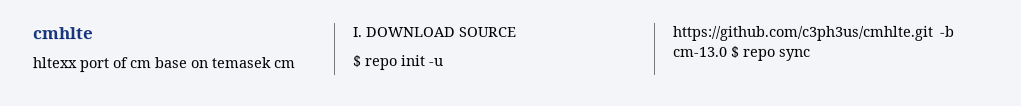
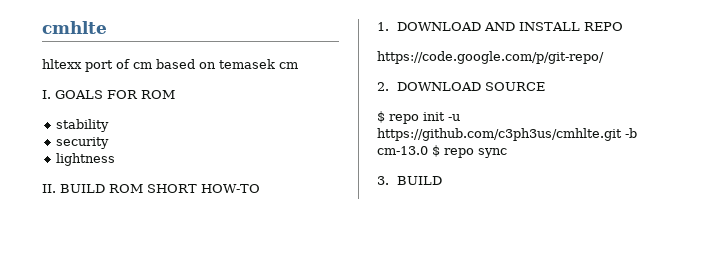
- hltexx port of cm base on temasek cm
+ hltexx port of cm based on temasek cm
- I. DOWNLOAD SOURCE
+ I. GOALS FOR ROM
+ stability
+ security
+ lightness
+ II. BUILD ROM SHORT HOW-TO
+ 1. DOWNLOAD AND INSTALL REPO
+ https://code.google.com/p/git-repo/
+ 2. DOWNLOAD SOURCE
+ 3. BUILD

